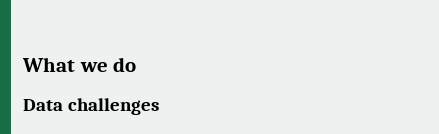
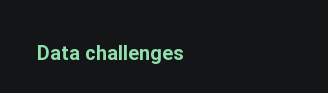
- What we do

